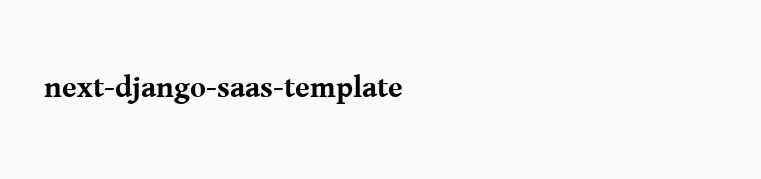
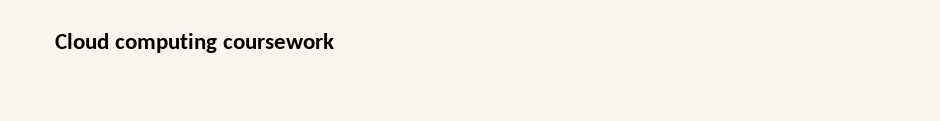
- next-django-saas-template
+ Cloud computing coursework

